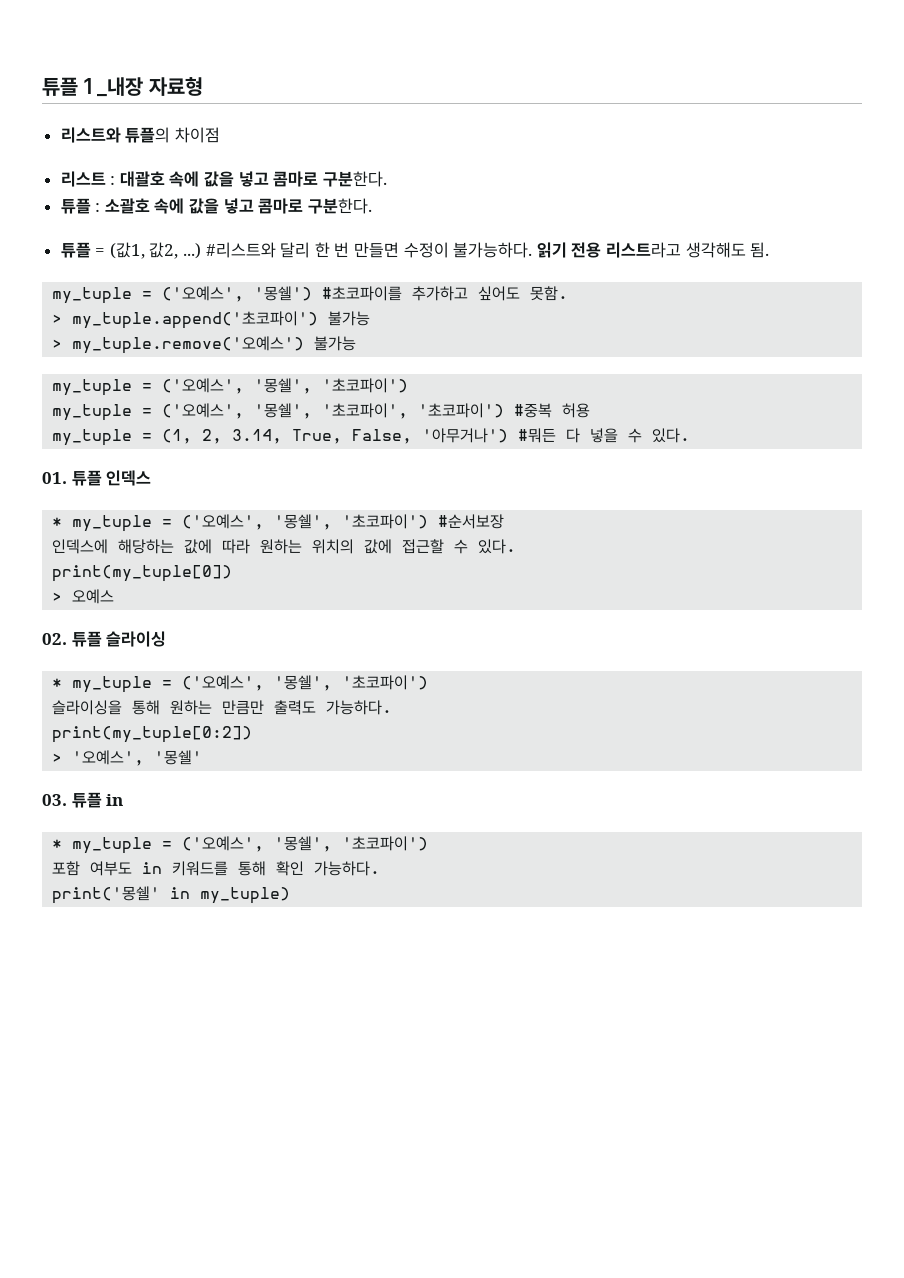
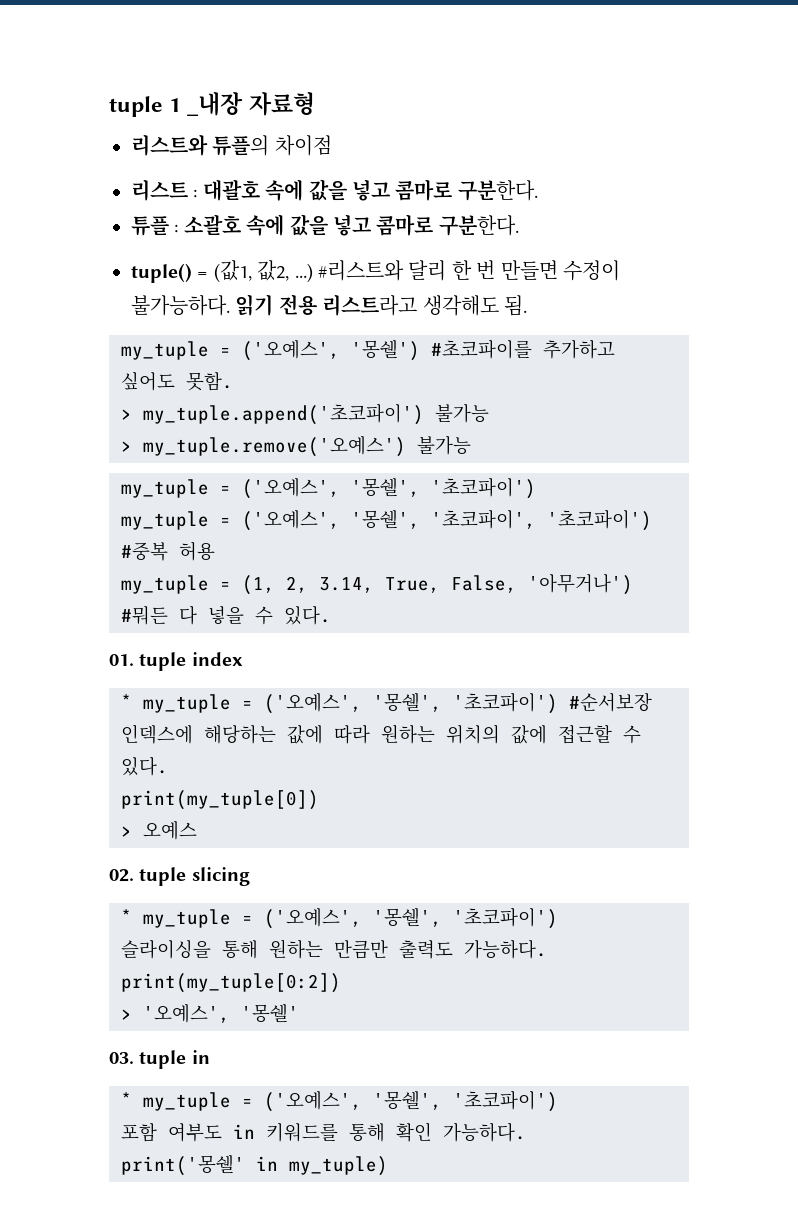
- 튜플 1 _내장 자료형
+ tuple 1 _내장 자료형
- 튜플 = (값1, 값2, ...)
+ tuple() = (값1, 값2, ...)
- 01. 튜플 인덱스
+ 01. tuple index
- 02. 튜플 슬라이싱
+ 02. tuple slicing
- 03. 튜플 in
+ 03. tuple in

